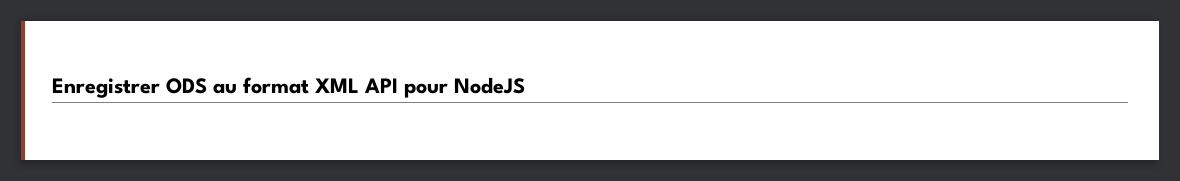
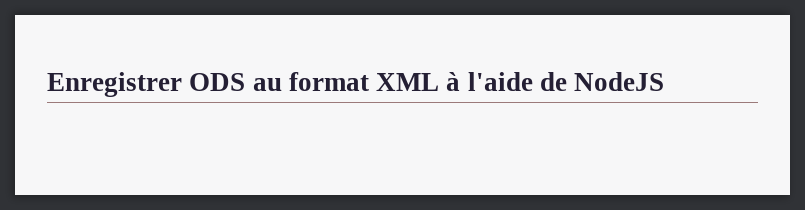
- Enregistrer ODS au format XML API pour NodeJS
+ Enregistrer ODS au format XML à l'aide de NodeJS

